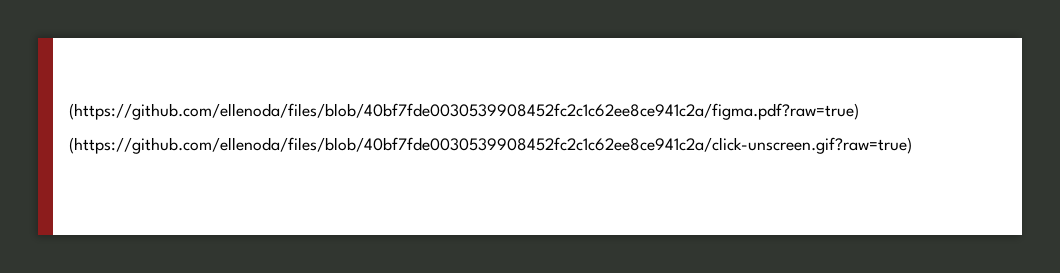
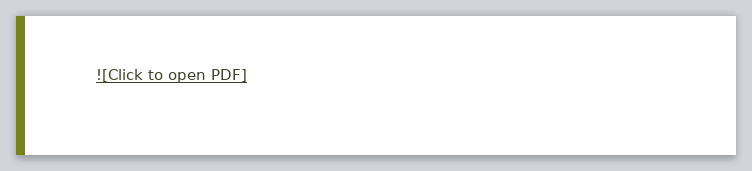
- (https://github.com/ellenoda/files/blob/40bf7fde0030539908452fc2c1c62ee8ce941c2a/figma.pdf?raw=true)
- (https://github.com/ellenoda/files/blob/40bf7fde0030539908452fc2c1c62ee8ce941c2a/click-unscreen.gif?raw=true)
+ ![Click to open PDF]

